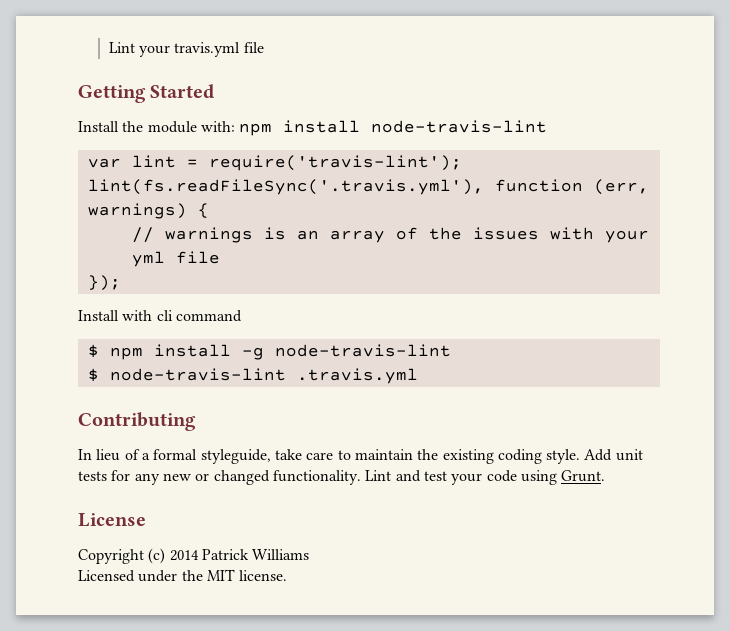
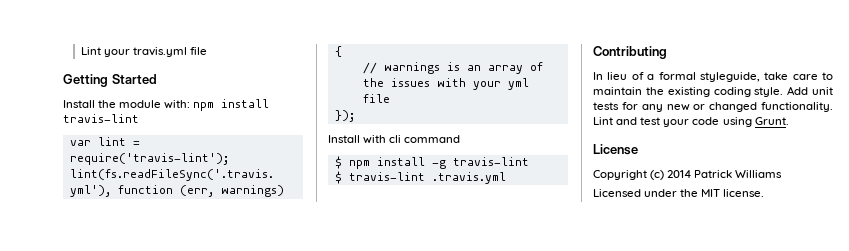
- Install the module with: npm install node-travis-lint
+ Install the module with: npm install travis-lint
- $ npm install -g node-travis-lint
- $ node-travis-lint .travis.yml
+ $ npm install -g travis-lint
+ $ travis-lint .travis.yml

